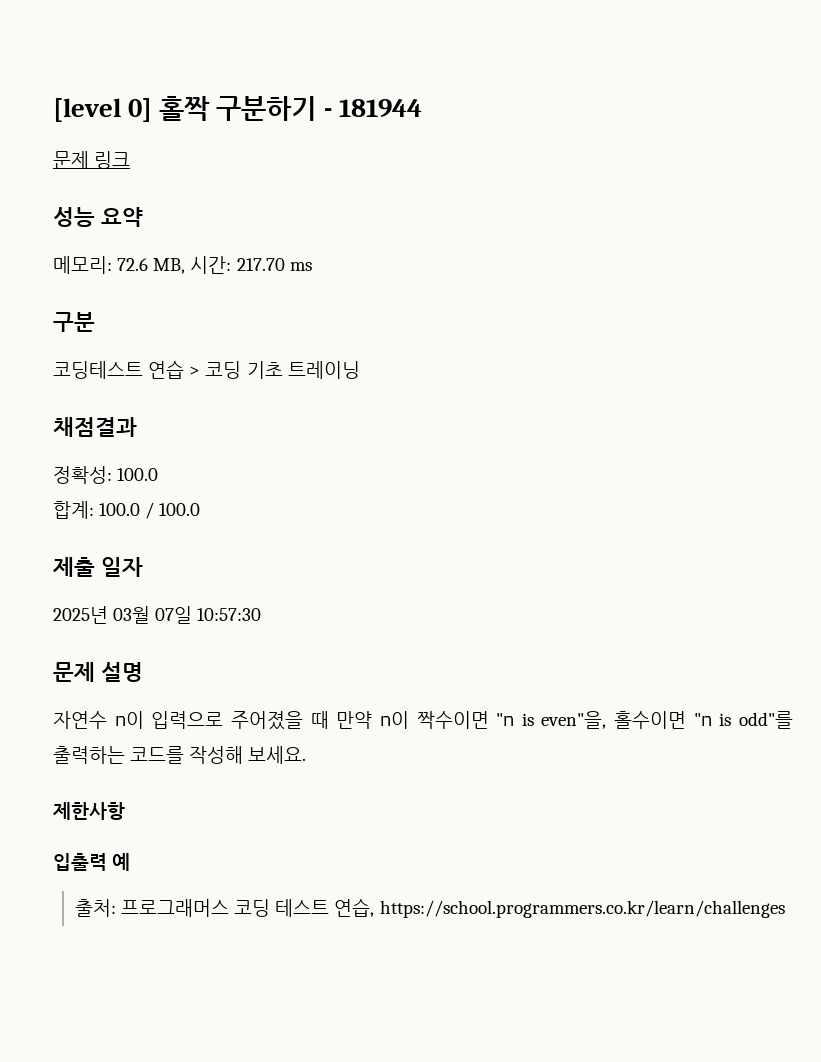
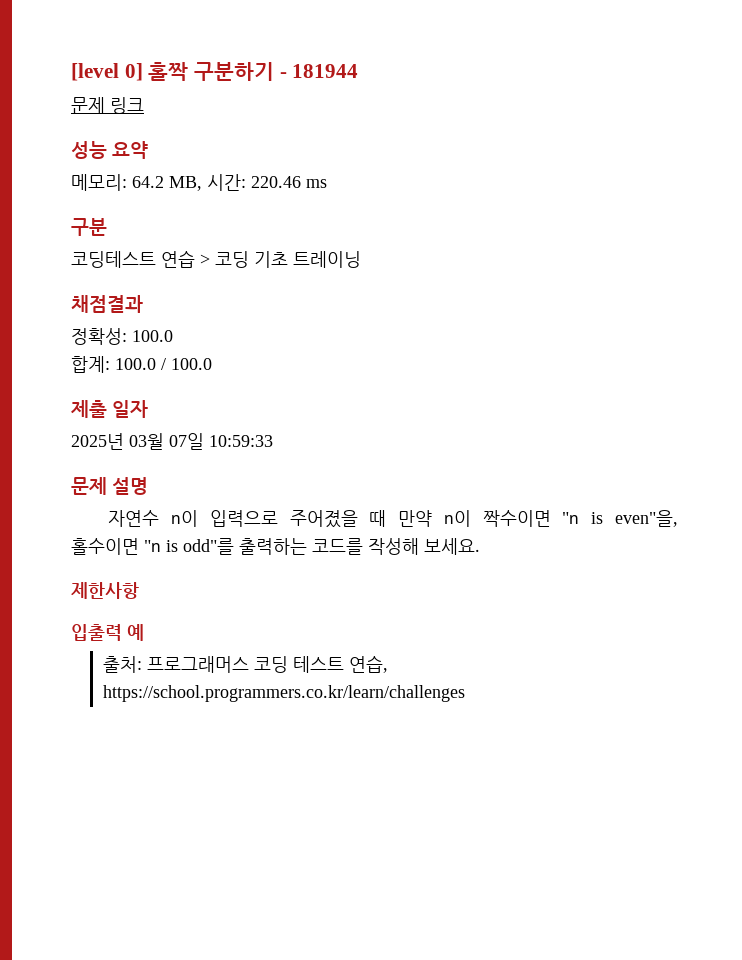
- 메모리: 72.6 MB, 시간: 217.70 ms
+ 메모리: 64.2 MB, 시간: 220.46 ms
- 2025년 03월 07일 10:57:30
+ 2025년 03월 07일 10:59:33

